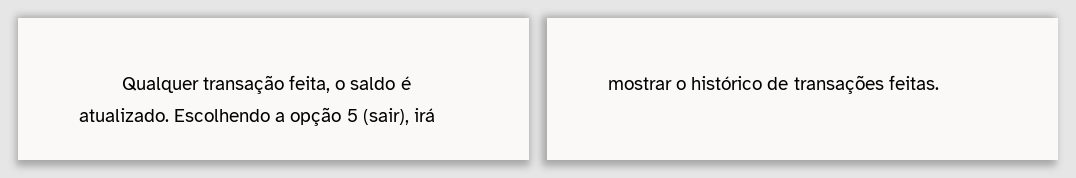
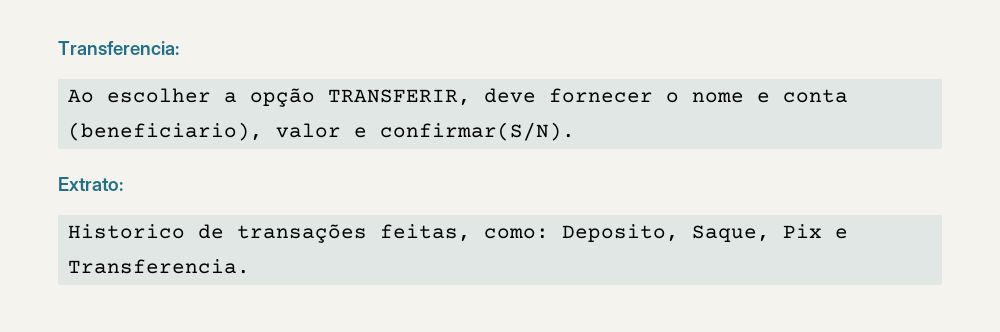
- Qualquer transação feita, o saldo é atualizado. Escolhendo a opção 5 (sair), irá mostrar o histórico de transações feitas.
+ Transferencia:
+ Ao escolher a opção TRANSFERIR, deve fornecer o nome e conta (beneficiario), valor e confirmar(S/N).
+ Extrato:
+ Historico de transações feitas, como: Deposito, Saque, Pix e Transferencia.

